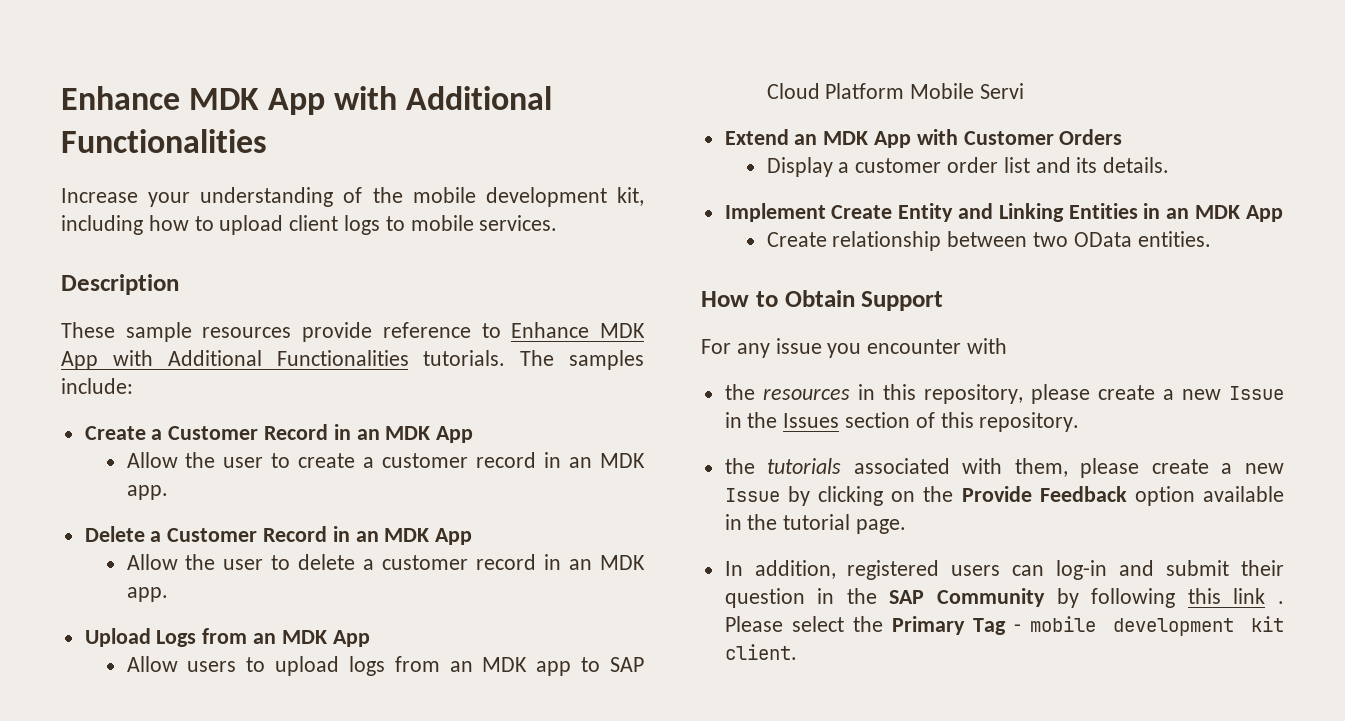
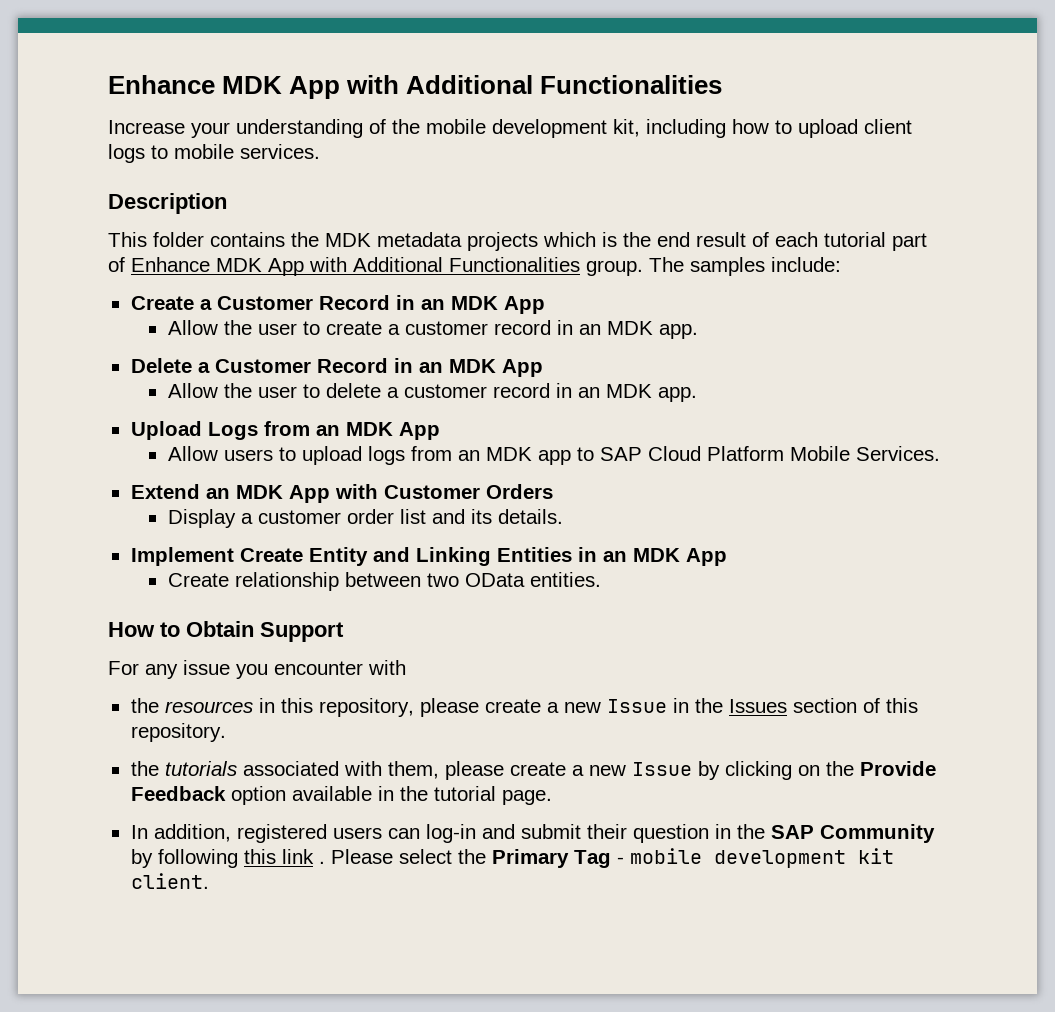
- These sample resources provide reference to Enhance MDK App with Additional Functionalities tutorials.
+ This folder contains the MDK metadata projects which is the end result of each tutorial part of Enhance MDK App with Additional Functionalities group.
- Allow users to upload logs from an MDK app to SAP Cloud Platform Mobile Servi
+ Allow users to upload logs from an MDK app to SAP Cloud Platform Mobile Services.

